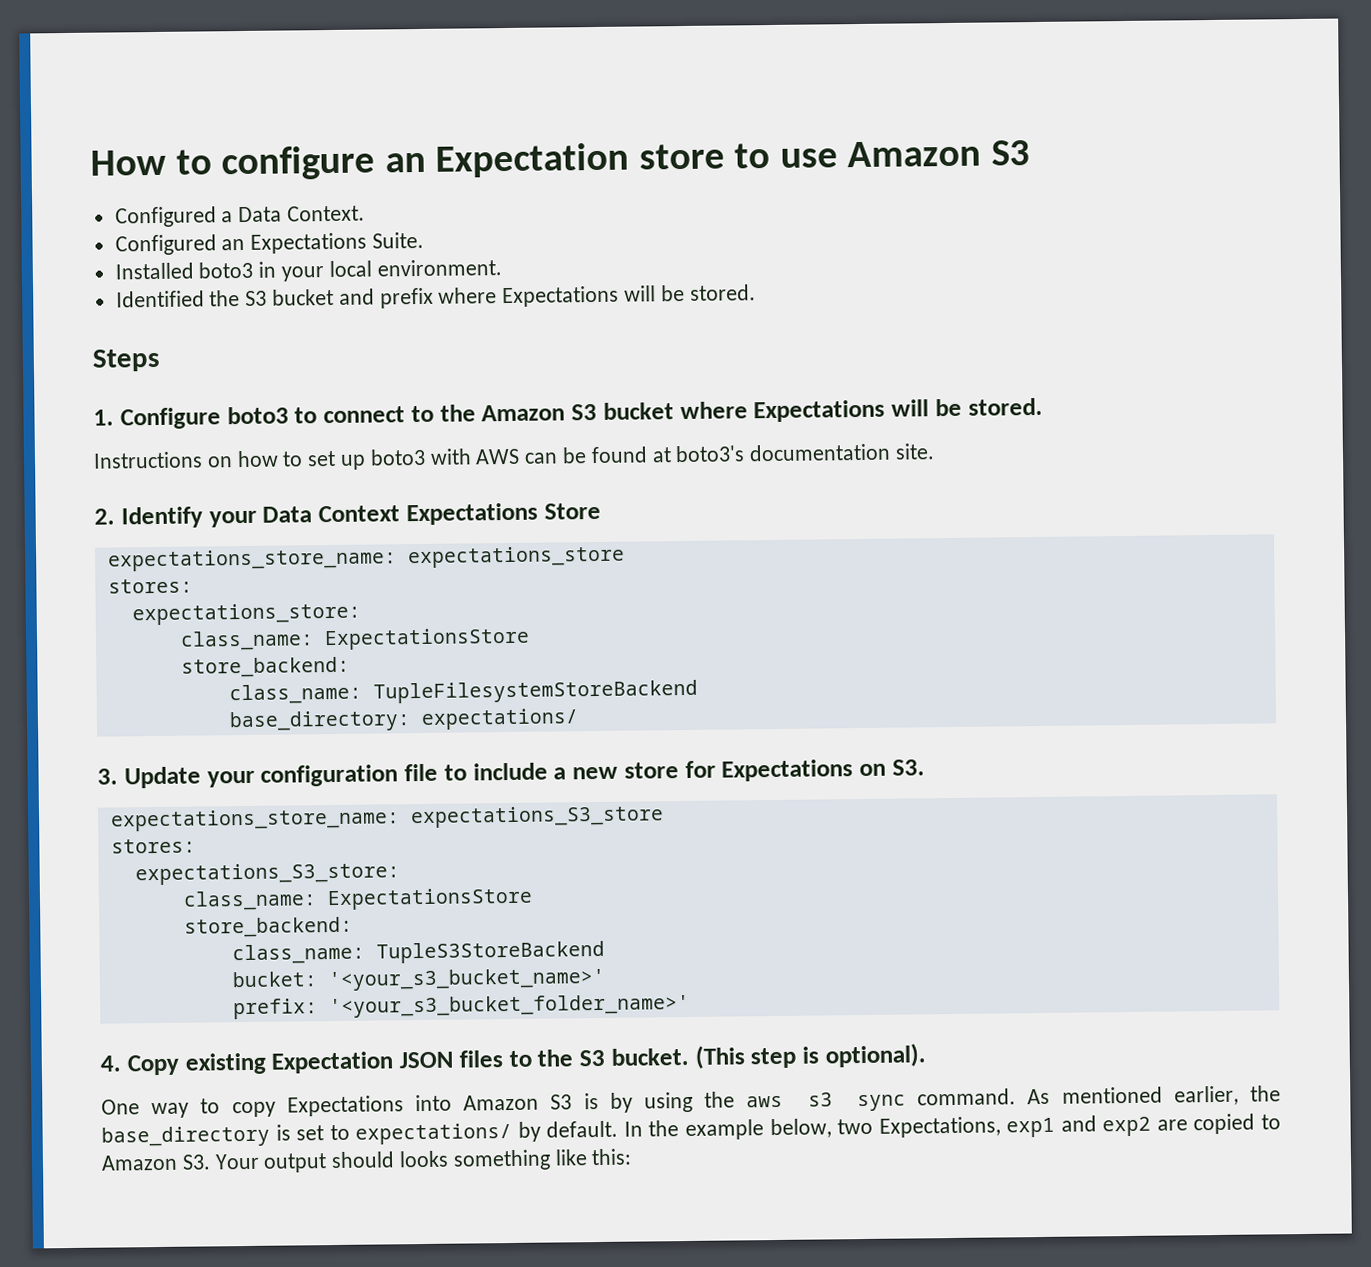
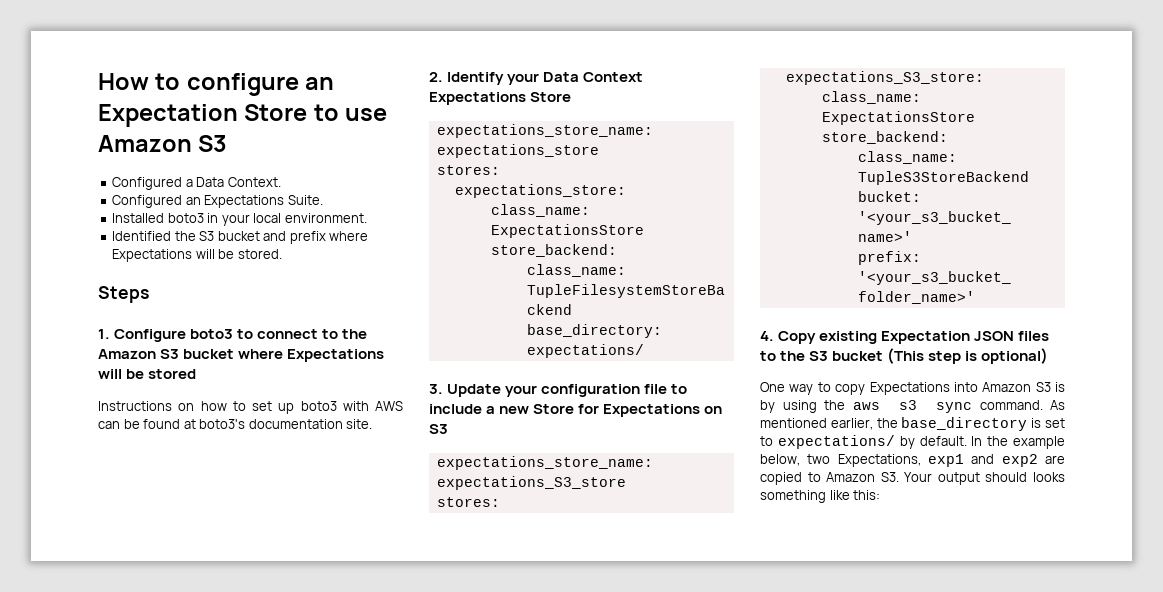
- How to configure an Expectation store to use Amazon S3
+ How to configure an Expectation Store to use Amazon S3
- 1. Configure boto3 to connect to the Amazon S3 bucket where Expectations will be stored.
+ 1. Configure boto3 to connect to the Amazon S3 bucket where Expectations will be stored
- 3. Update your configuration file to include a new store for Expectations on S3.
+ 3. Update your configuration file to include a new Store for Expectations on S3
- 4. Copy existing Expectation JSON files to the S3 bucket. (This step is optional).
+ 4. Copy existing Expectation JSON files to the S3 bucket (This step is optional)

